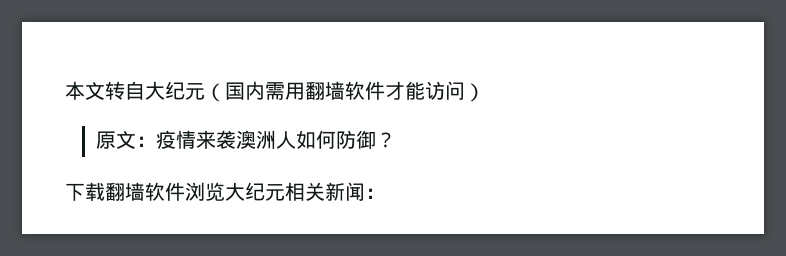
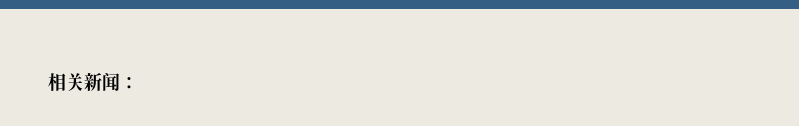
- 本文转自大纪元（国内需用翻墙软件才能访问）
- 原文：疫情来袭澳洲人如何防御？
- 下载翻墙软件浏览大纪元相关新闻：
+ 相关新闻：

